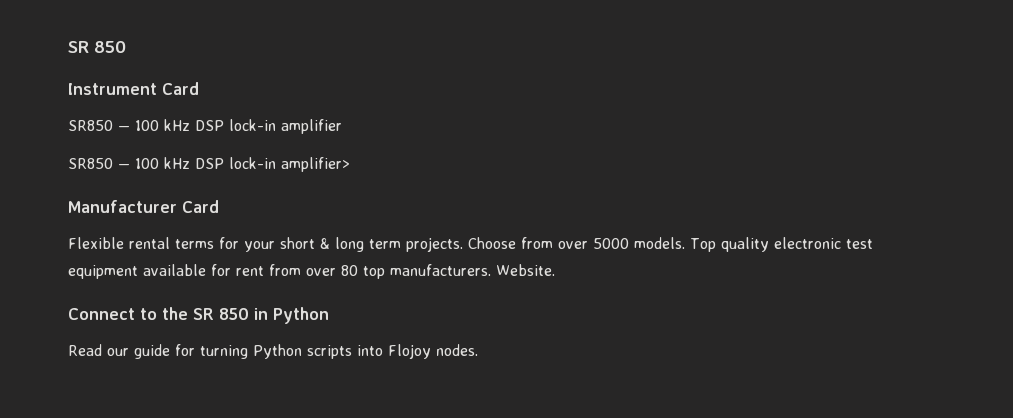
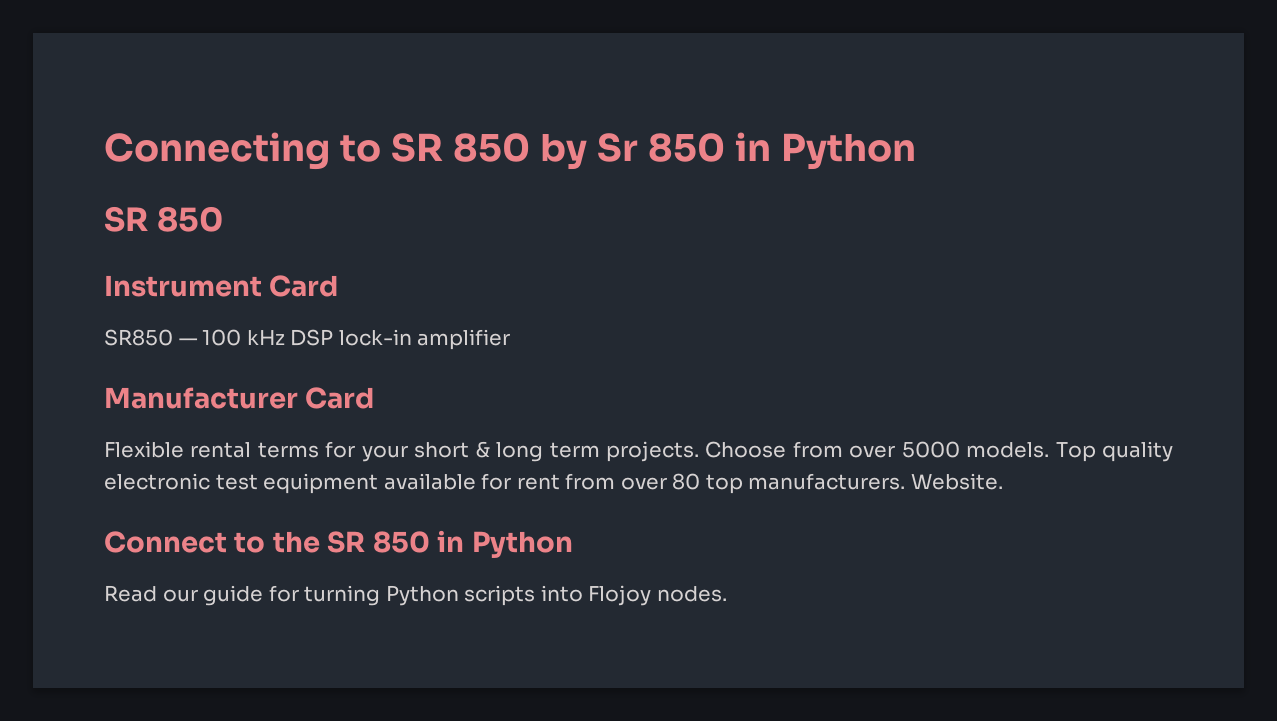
+ Connecting to SR 850 by Sr 850 in Python
- SR850 — 100 kHz DSP lock-in amplifier>

